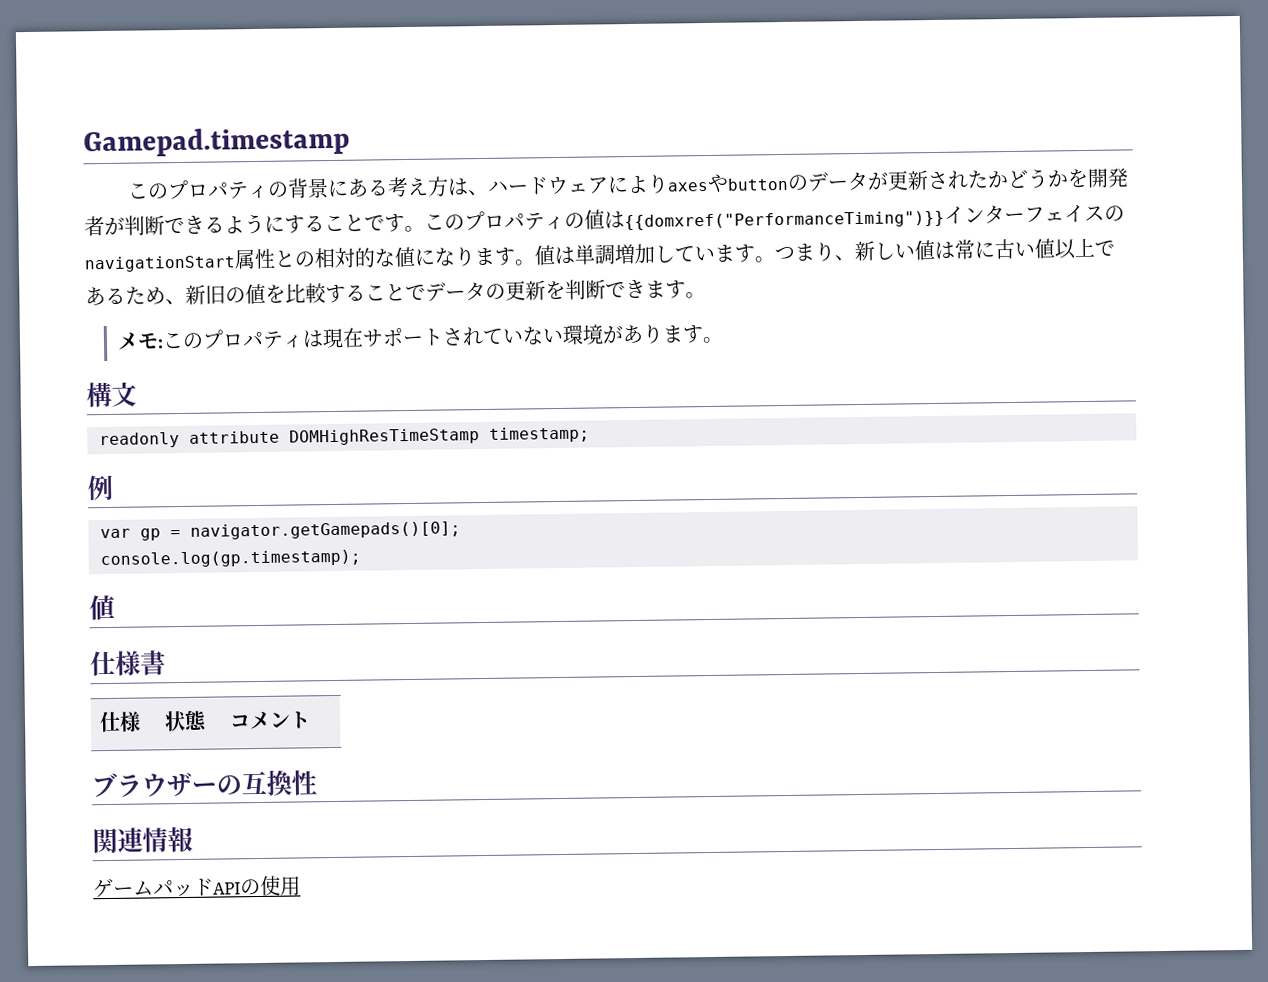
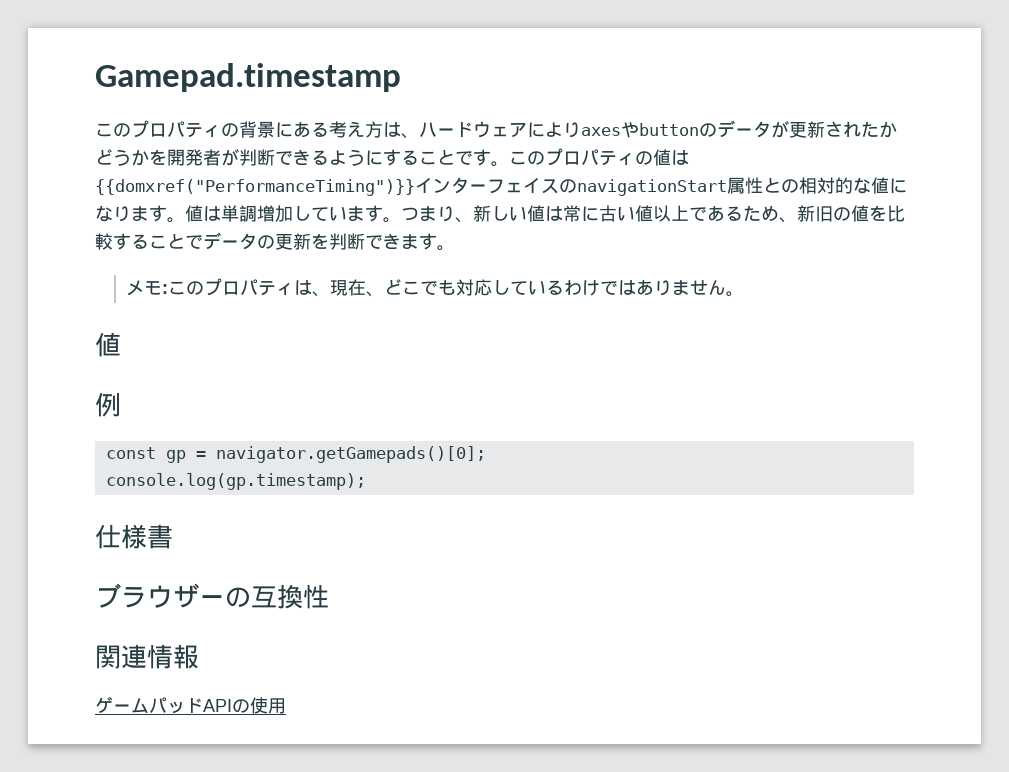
- メモ:このプロパティは現在サポートされていない環境があります。
- 構文
- readonly attribute DOMHighResTimeStamp timestamp;
+ メモ:このプロパティは、現在、どこでも対応しているわけではありません。
+ 値
- var gp = navigator.getGamepads()[0];
+ const gp = navigator.getGamepads()[0];
  console.log(gp.timestamp);
- 値
- 仕様 | 状態 | コメント

